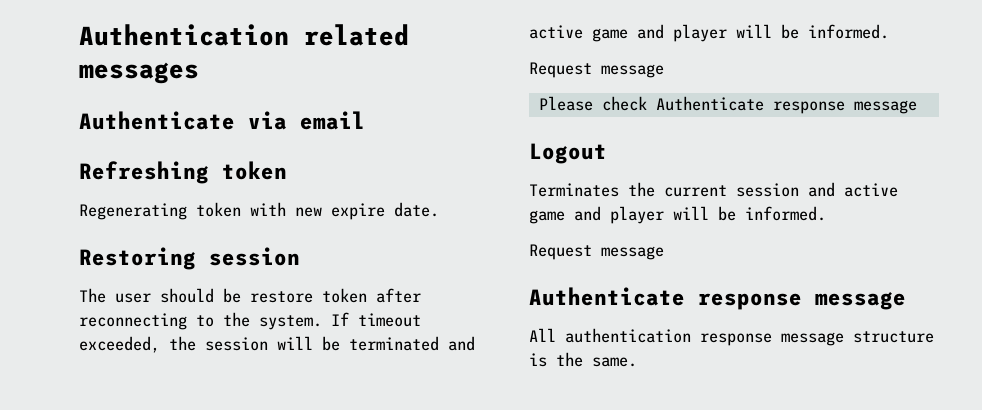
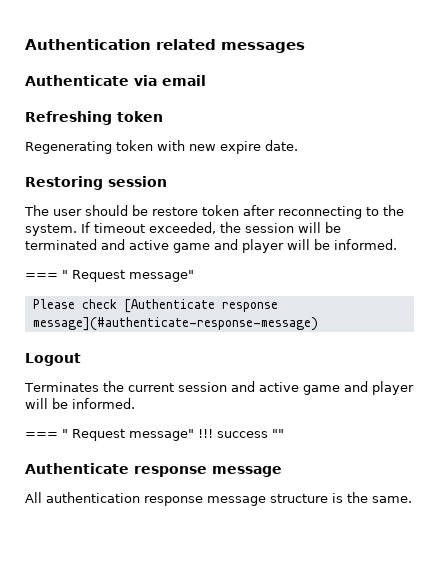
  If timeout exceeded, the session will be terminated and active game and player will be informed.
- Request message
+ === " Request message"
- Please check Authenticate response message
+ Please check [Authenticate response message](#authenticate-response-message)
  Terminates the current session and active game and player will be informed.
- Request message
+ === " Request message" !!! success ""

